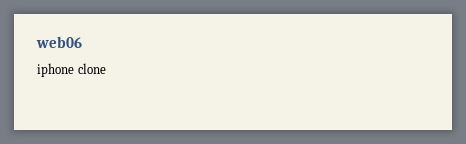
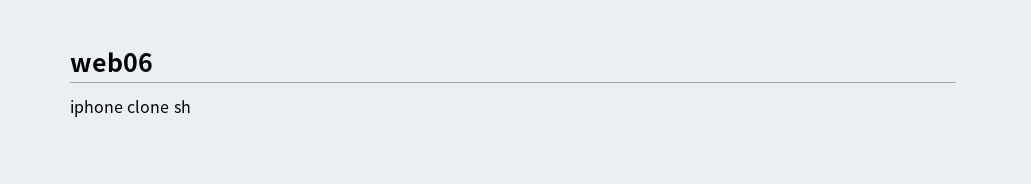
- iphone clone
+ iphone clone sh

